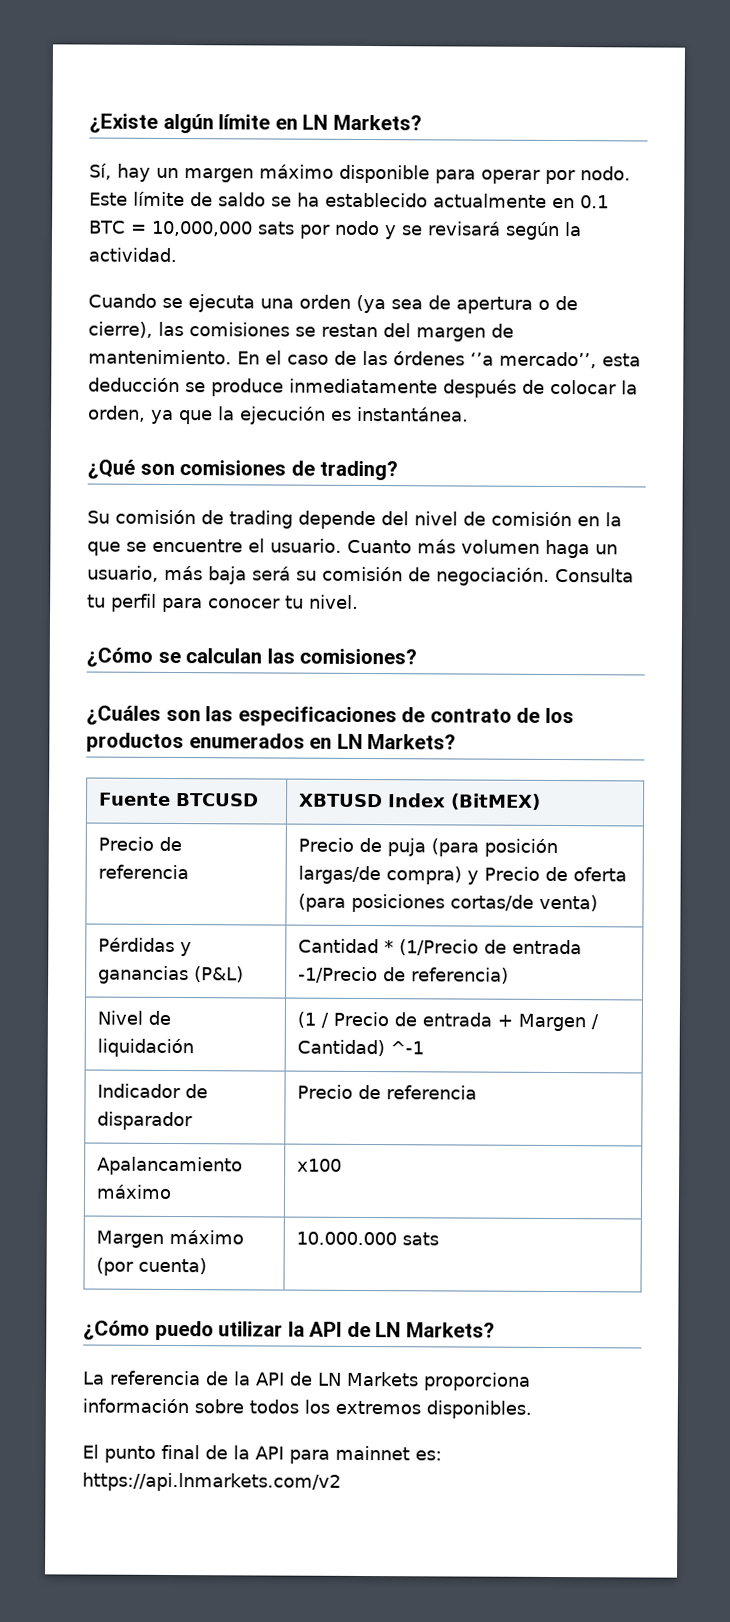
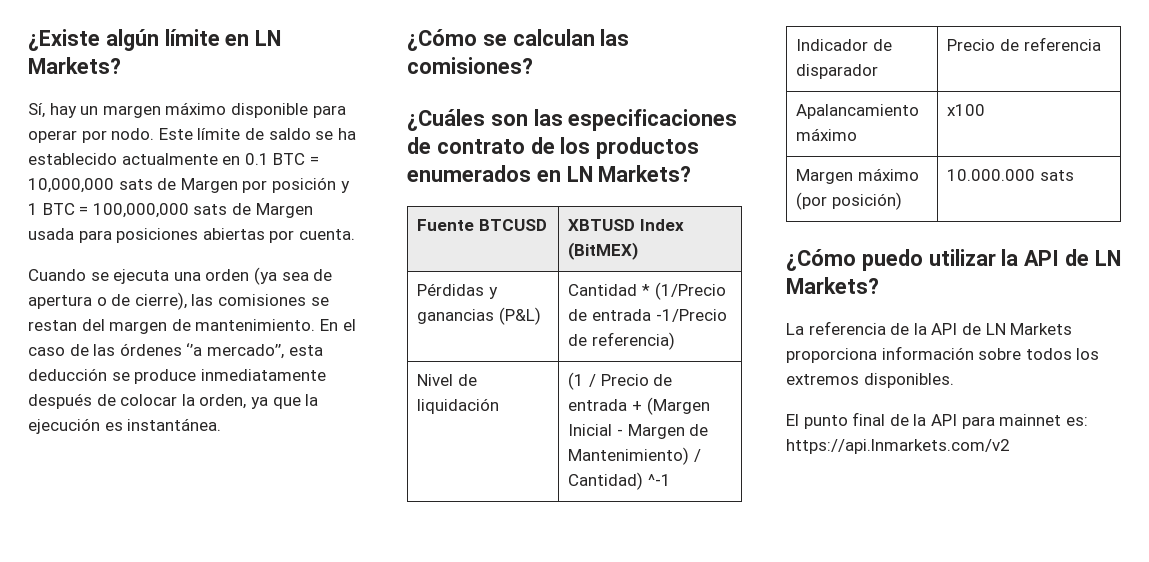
- Este límite de saldo se ha establecido actualmente en 0.1 BTC = 10,000,000 sats por nodo y se revisará según la actividad.
+ Este límite de saldo se ha establecido actualmente en 0.1 BTC = 10,000,000 sats de Margen por posición y 1 BTC = 100,000,000 sats de Margen usada para posiciones abiertas por cuenta.
- ¿Qué son comisiones de trading?
- Su comisión de trading depende del nivel de comisión en la que se encuentre el usuario. Cuanto más volumen haga un usuario, más baja será su comisión de negociación. Consulta tu perfil para conocer tu nivel.
- Precio de referencia | Precio de puja (para posición largas/de compra) y Precio de oferta (para posiciones cortas/de venta)
- Nivel de liquidación | (1 / Precio de entrada + Margen / Cantidad) ^-1
+ Nivel de liquidación | (1 / Precio de entrada + (Margen Inicial - Margen de Mantenimiento) / Cantidad) ^-1
- Margen máximo (por cuenta) | 10.000.000 sats
+ Margen máximo (por posición) | 10.000.000 sats

